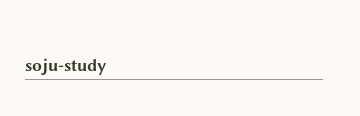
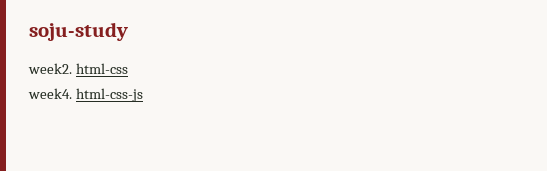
+ week2. html-css
+ week4. html-css-js

